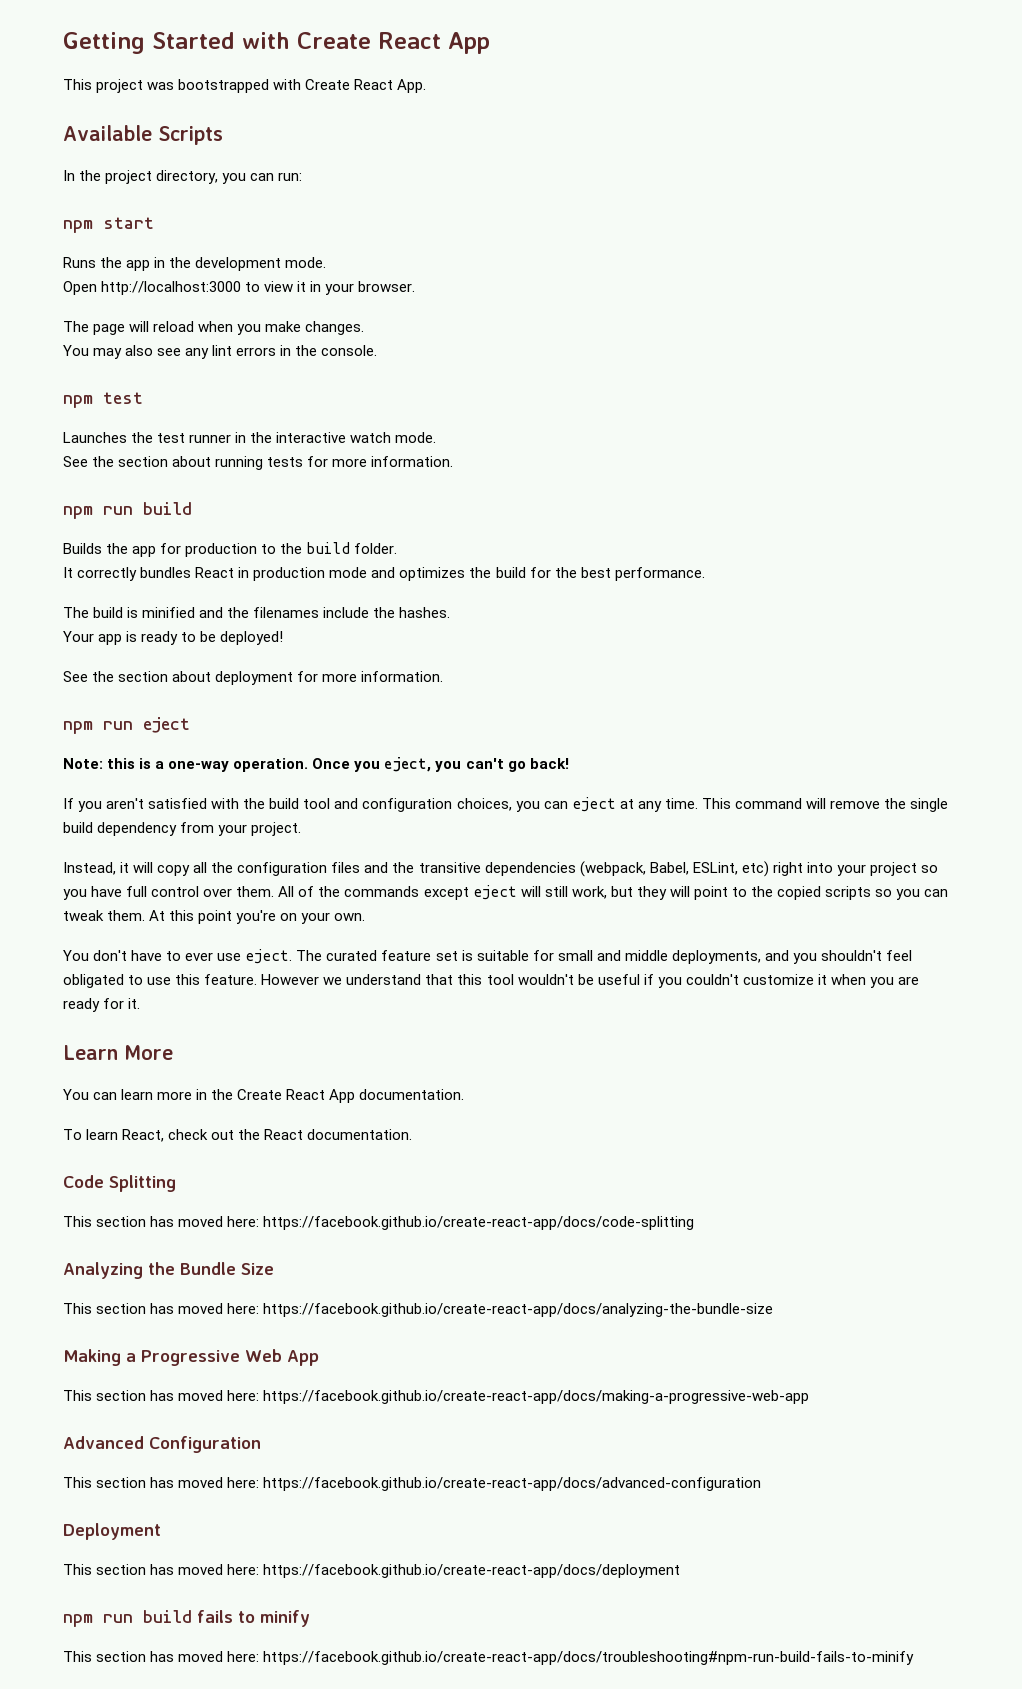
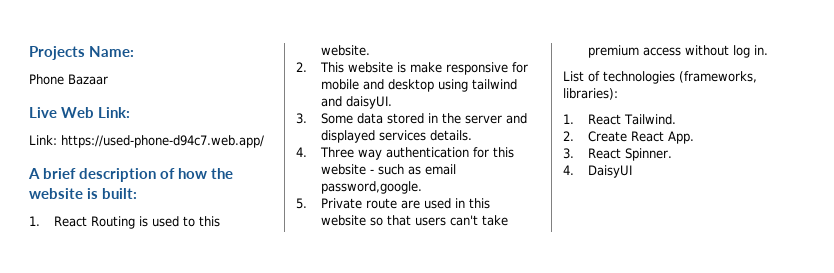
- Getting Started with Create React App
- This project was bootstrapped with Create React App.
- Available Scripts
- In the project directory, you can run:
- npm start
- Runs the app in the development mode.
- Open http://localhost:3000 to view it in your browser.
- The page will reload when you make changes.
- You may also see any lint errors in the console.
- npm test
- Launches the test runner in the interactive watch mode.
- See the section about running tests for more information.
- npm run build
- Builds the app for production to the build folder.
- It correctly bundles React in production mode and optimizes the build for the best performance.
- The build is minified and the filenames include the hashes.
- Your app is ready to be deployed!
- See the section about deployment for more information.
- npm run eject
- Note: this is a one-way operation. Once you eject, you can't go back!
- If you aren't satisfied with the build tool and configuration choices, you can eject at any time. This command will remove the single build dependency from your project.
- Instead, it will copy all the configuration files and the transitive dependencies (webpack, Babel, ESLint, etc) right into your project so you have full control over them. All of the commands except eject will still work, but they will point to the copied scripts so you can tweak them. At this point you're on your own.
- You don't have to ever use eject. The curated feature set is suitable for small and middle deployments, and you shouldn't feel obligated to use this feature. However we understand that this tool wouldn't be useful if you couldn't customize it when you are ready for it.
- Learn More
- You can learn more in the Create React App documentation.
- To learn React, check out the React documentation.
- Code Splitting
- This section has moved here: https://facebook.github.io/create-react-app/docs/code-splitting
- Analyzing the Bundle Size
- This section has moved here: https://facebook.github.io/create-react-app/docs/analyzing-the-bundle-size
- Making a Progressive Web App
- This section has moved here: https://facebook.github.io/create-react-app/docs/making-a-progressive-web-app
- Advanced Configuration
- This section has moved here: https://facebook.github.io/create-react-app/docs/advanced-configuration
- Deployment
- This section has moved here: https://facebook.github.io/create-react-app/docs/deployment
- npm run build fails to minify
- This section has moved here: https://facebook.github.io/create-react-app/docs/troubleshooting#npm-run-build-fails-to-minify
+ Projects Name:
+ Phone Bazaar
+ Live Web Link:
+ Link: https://used-phone-d94c7.web.app/
+ A brief description of how the website is built:
+ 1. React Routing is used to this website.
+ 2. This website is make responsive for mobile and desktop using tailwind and daisyUI.
+ 3. Some data stored in the server and displayed services details.
+ 4. Three way authentication for this website - such as email password,google.
+ 5. Private route are used in this website so that users can't take premium access without log in.
+ List of technologies (frameworks, libraries):
+ 1. React Tailwind.
+ 2. Create React App.
+ 3. React Spinner.
+ 4. DaisyUI

